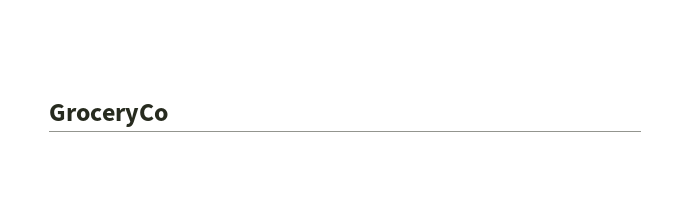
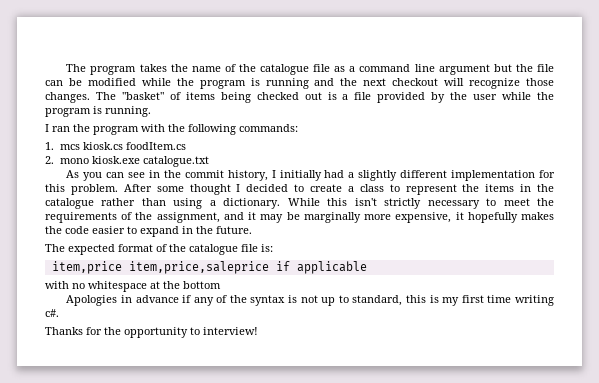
- GroceryCo
+ The program takes the name of the catalogue file as a command line argument but the file can be modified while the program is running and the next checkout will recognize those changes. The "basket" of items being checked out is a file provided by the user while the program is running.
+ I ran the program with the following commands:
+ 1. mcs kiosk.cs foodItem.cs
+ 2. mono kiosk.exe catalogue.txt
+ As you can see in the commit history, I initially had a slightly different implementation for this problem. After some thought I decided to create a class to represent the items in the catalogue rather than using a dictionary. While this isn't strictly necessary to meet the requirements of the assignment, and it may be marginally more expensive, it hopefully makes the code easier to expand in the future.
+ The expected format of the catalogue file is:
+ item,price item,price,saleprice if applicable
+ with no whitespace at the bottom
+ Apologies in advance if any of the syntax is not up to standard, this is my first time writing c#.
+ Thanks for the opportunity to interview!

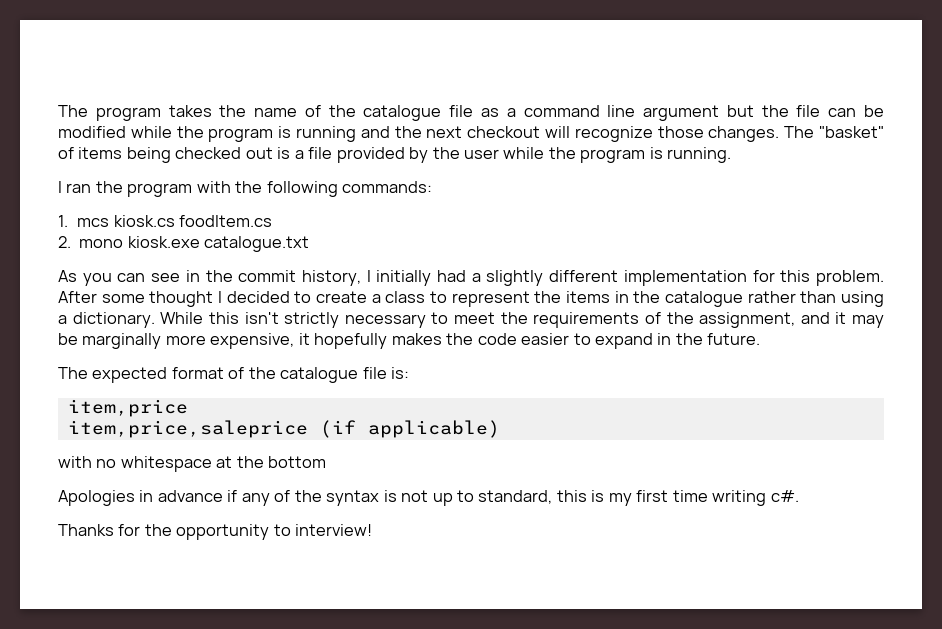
- item,price item,price,saleprice if applicable
+ item,price
+ item,price,saleprice (if applicable)

